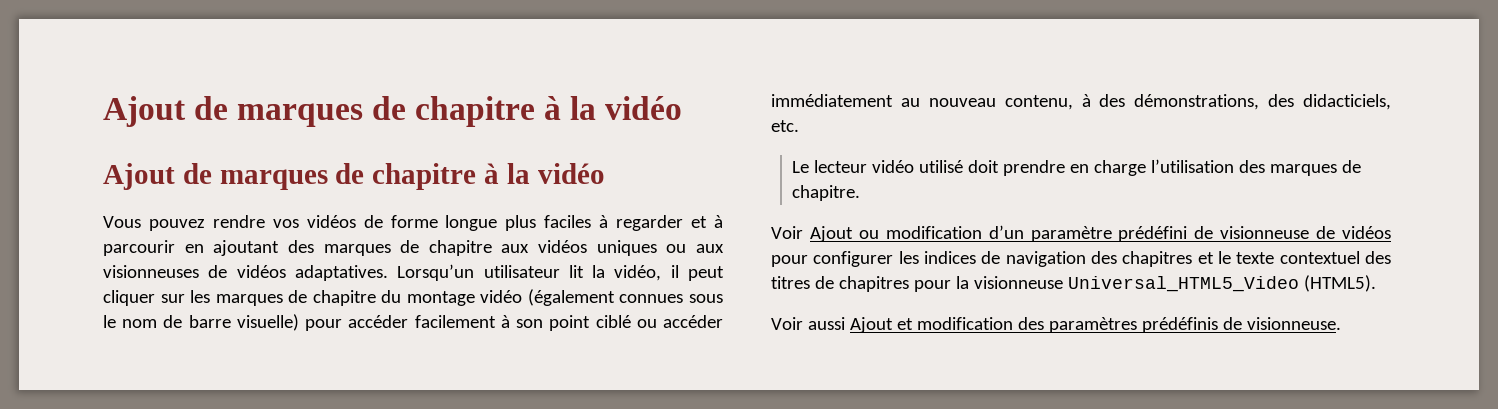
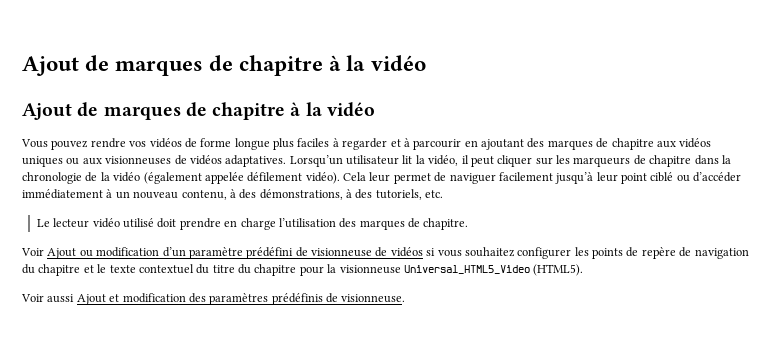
- Lorsqu’un utilisateur lit la vidéo, il peut cliquer sur les marques de chapitre du montage vidéo (également connues sous le nom de barre visuelle) pour accéder facilement à son point ciblé ou accéder immédiatement au nouveau contenu, à des démonstrations, des didacticiels, etc.
+ Lorsqu’un utilisateur lit la vidéo, il peut cliquer sur les marqueurs de chapitre dans la chronologie de la vidéo (également appelée défilement vidéo). Cela leur permet de naviguer facilement jusqu’à leur point ciblé ou d’accéder immédiatement à un nouveau contenu, à des démonstrations, à des tutoriels, etc.
- Voir Ajout ou modification d’un paramètre prédéfini de visionneuse de vidéos pour configurer les indices de navigation des chapitres et le texte contextuel des titres de chapitres pour la visionneuse Universal_HTML5_Video (HTML5).
+ Voir Ajout ou modification d’un paramètre prédéfini de visionneuse de vidéos si vous souhaitez configurer les points de repère de navigation du chapitre et le texte contextuel du titre du chapitre pour la visionneuse Universal_HTML5_Video (HTML5).

